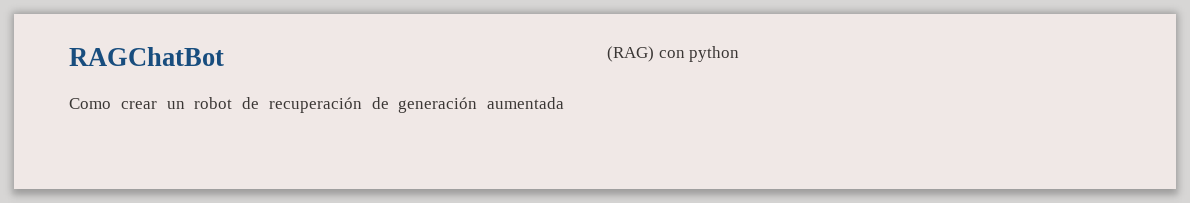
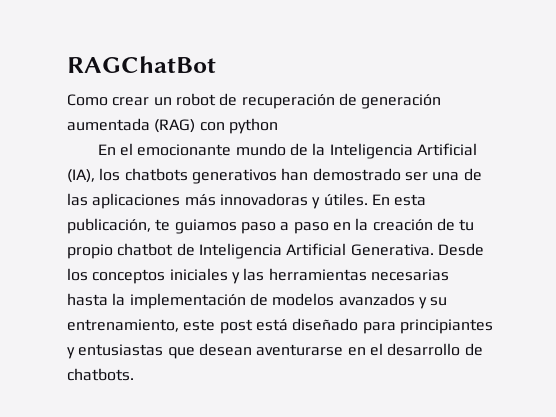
+ En el emocionante mundo de la Inteligencia Artificial (IA), los chatbots generativos han demostrado ser una de las aplicaciones más innovadoras y útiles. En esta publicación, te guiamos paso a paso en la creación de tu propio chatbot de Inteligencia Artificial Generativa. Desde los conceptos iniciales y las herramientas necesarias hasta la implementación de modelos avanzados y su entrenamiento, este post está diseñado para principiantes y entusiastas que desean aventurarse en el desarrollo de chatbots.

